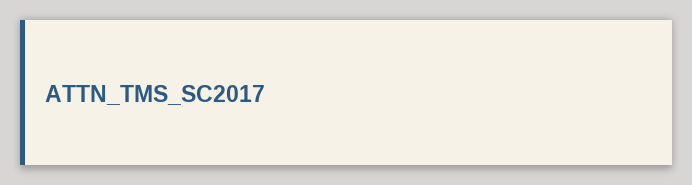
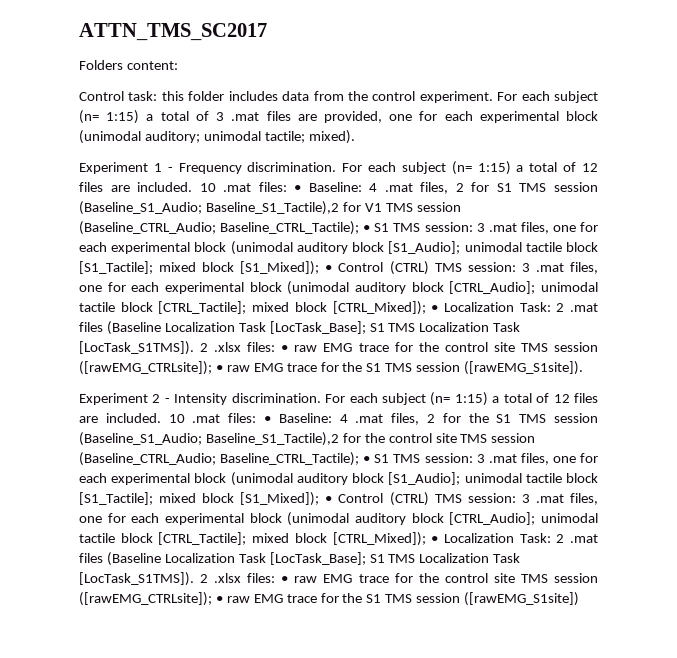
+ Folders content:
+ Control task: this folder includes data from the control experiment. For each subject (n= 1:15) a total of 3 .mat files are provided, one for each experimental block (unimodal auditory; unimodal tactile; mixed).
+ Experiment 1 - Frequency discrimination. For each subject (n= 1:15) a total of 12 files are included. 10 .mat files: • Baseline: 4 .mat files, 2 for S1 TMS session (Baseline_S1_Audio; Baseline_S1_Tactile),2 for V1 TMS session (Baseline_CTRL_Audio; Baseline_CTRL_Tactile); • S1 TMS session: 3 .mat files, one for each experimental block (unimodal auditory block [S1_Audio]; unimodal tactile block [S1_Tactile]; mixed block [S1_Mixed]); • Control (CTRL) TMS session: 3 .mat files, one for each experimental block (unimodal auditory block [CTRL_Audio]; unimodal tactile block [CTRL_Tactile]; mixed block [CTRL_Mixed]); • Localization Task: 2 .mat files (Baseline Localization Task [LocTask_Base]; S1 TMS Localization Task [LocTask_S1TMS]). 2 .xlsx files: • raw EMG trace for the control site TMS session ([rawEMG_CTRLsite]); • raw EMG trace for the S1 TMS session ([rawEMG_S1site]).
+ Experiment 2 - Intensity discrimination. For each subject (n= 1:15) a total of 12 files are included. 10 .mat files: • Baseline: 4 .mat files, 2 for the S1 TMS session (Baseline_S1_Audio; Baseline_S1_Tactile),2 for the control site TMS session (Baseline_CTRL_Audio; Baseline_CTRL_Tactile); • S1 TMS session: 3 .mat files, one for each experimental block (unimodal auditory block [S1_Audio]; unimodal tactile block [S1_Tactile]; mixed block [S1_Mixed]); • Control (CTRL) TMS session: 3 .mat files, one for each experimental block (unimodal auditory block [CTRL_Audio]; unimodal tactile block [CTRL_Tactile]; mixed block [CTRL_Mixed]); • Localization Task: 2 .mat files (Baseline Localization Task [LocTask_Base]; S1 TMS Localization Task [LocTask_S1TMS]). 2 .xlsx files: • raw EMG trace for the control site TMS session ([rawEMG_CTRLsite]); • raw EMG trace for the S1 TMS session ([rawEMG_S1site])

